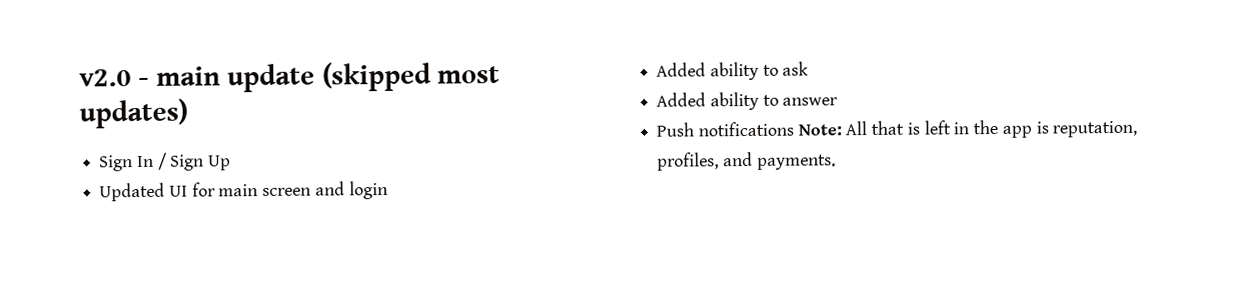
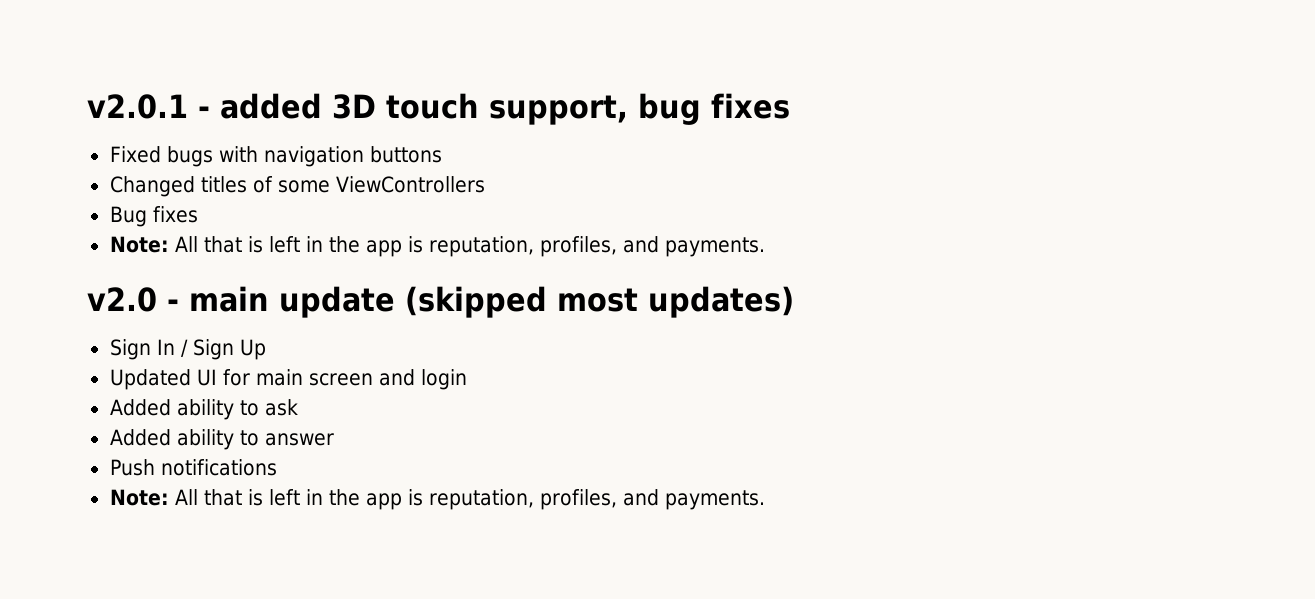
+ v2.0.1 - added 3D touch support, bug fixes
+ Fixed bugs with navigation buttons
+ Changed titles of some ViewControllers
+ Bug fixes
+ Note: All that is left in the app is reputation, profiles, and payments.
- Push notifications Note: All that is left in the app is reputation, profiles, and payments.
+ Push notifications
+ Note: All that is left in the app is reputation, profiles, and payments.

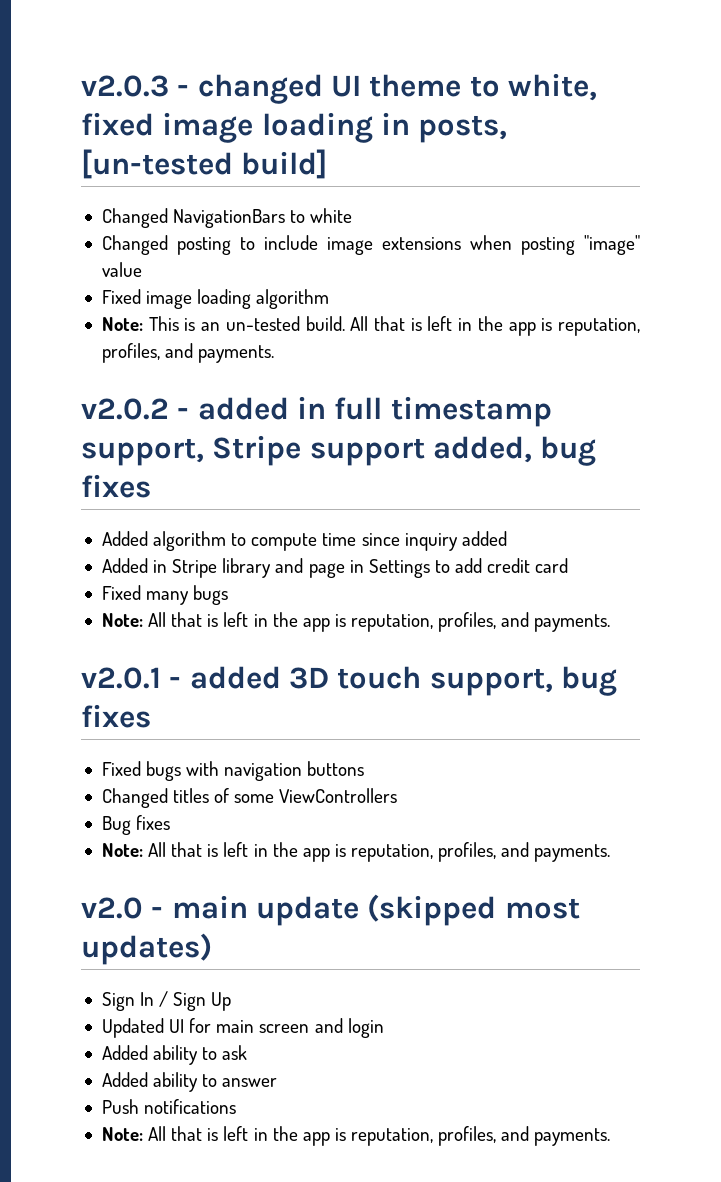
+ v2.0.3 - changed UI theme to white, fixed image loading in posts, [un-tested build]
+ Changed NavigationBars to white
+ Changed posting to include image extensions when posting "image" value
+ Fixed image loading algorithm
+ Note: This is an un-tested build. All that is left in the app is reputation, profiles, and payments.
+ v2.0.2 - added in full timestamp support, Stripe support added, bug fixes
+ Added algorithm to compute time since inquiry added
+ Added in Stripe library and page in Settings to add credit card
+ Fixed many bugs
+ Note: All that is left in the app is reputation, profiles, and payments.

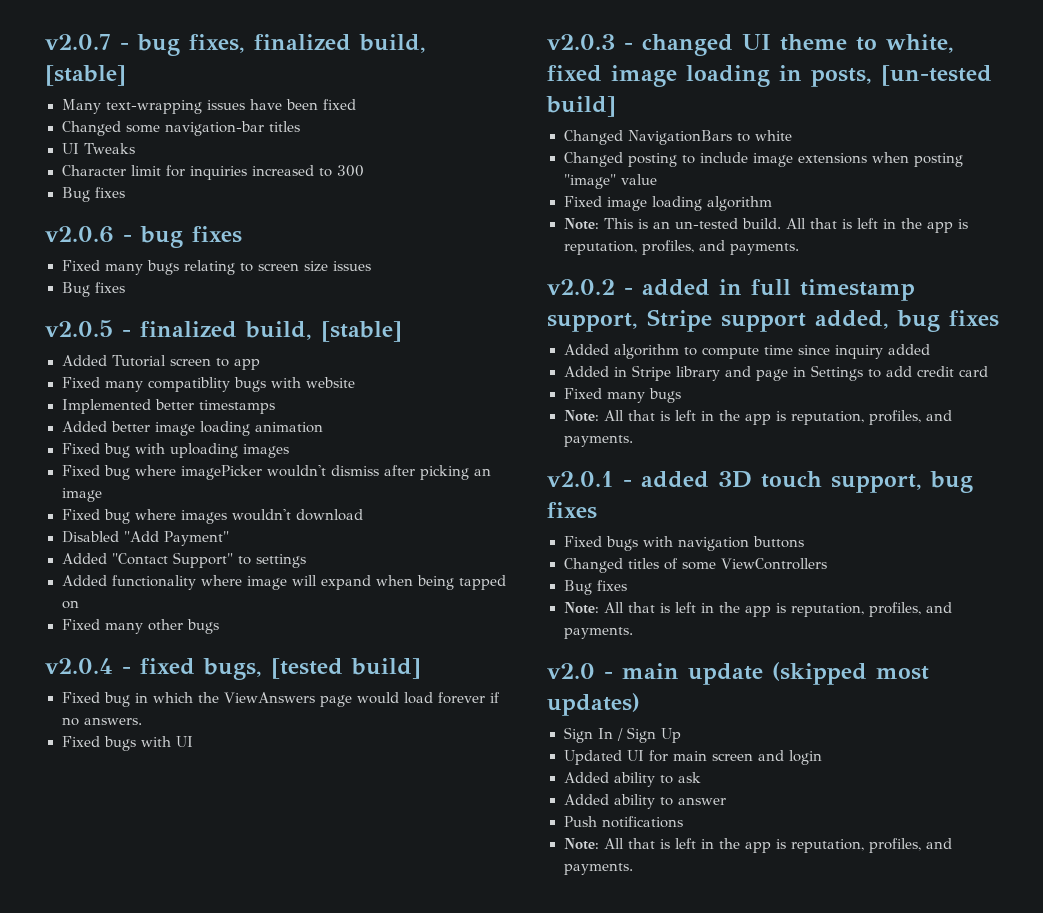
+ v2.0.7 - bug fixes, finalized build, [stable]
+ Many text-wrapping issues have been fixed
+ Changed some navigation-bar titles
+ UI Tweaks
+ Character limit for inquiries increased to 300
+ Bug fixes
+ v2.0.6 - bug fixes
+ Fixed many bugs relating to screen size issues
+ Bug fixes
+ v2.0.5 - finalized build, [stable]
+ Added Tutorial screen to app
+ Fixed many compatiblity bugs with website
+ Implemented better timestamps
+ Added better image loading animation
+ Fixed bug with uploading images
+ Fixed bug where imagePicker wouldn't dismiss after picking an image
+ Fixed bug where images wouldn't download
+ Disabled "Add Payment"
+ Added "Contact Support" to settings
+ Added functionality where image will expand when being tapped on
+ Fixed many other bugs
+ v2.0.4 - fixed bugs, [tested build]
+ Fixed bug in which the ViewAnswers page would load forever if no answers.
+ Fixed bugs with UI

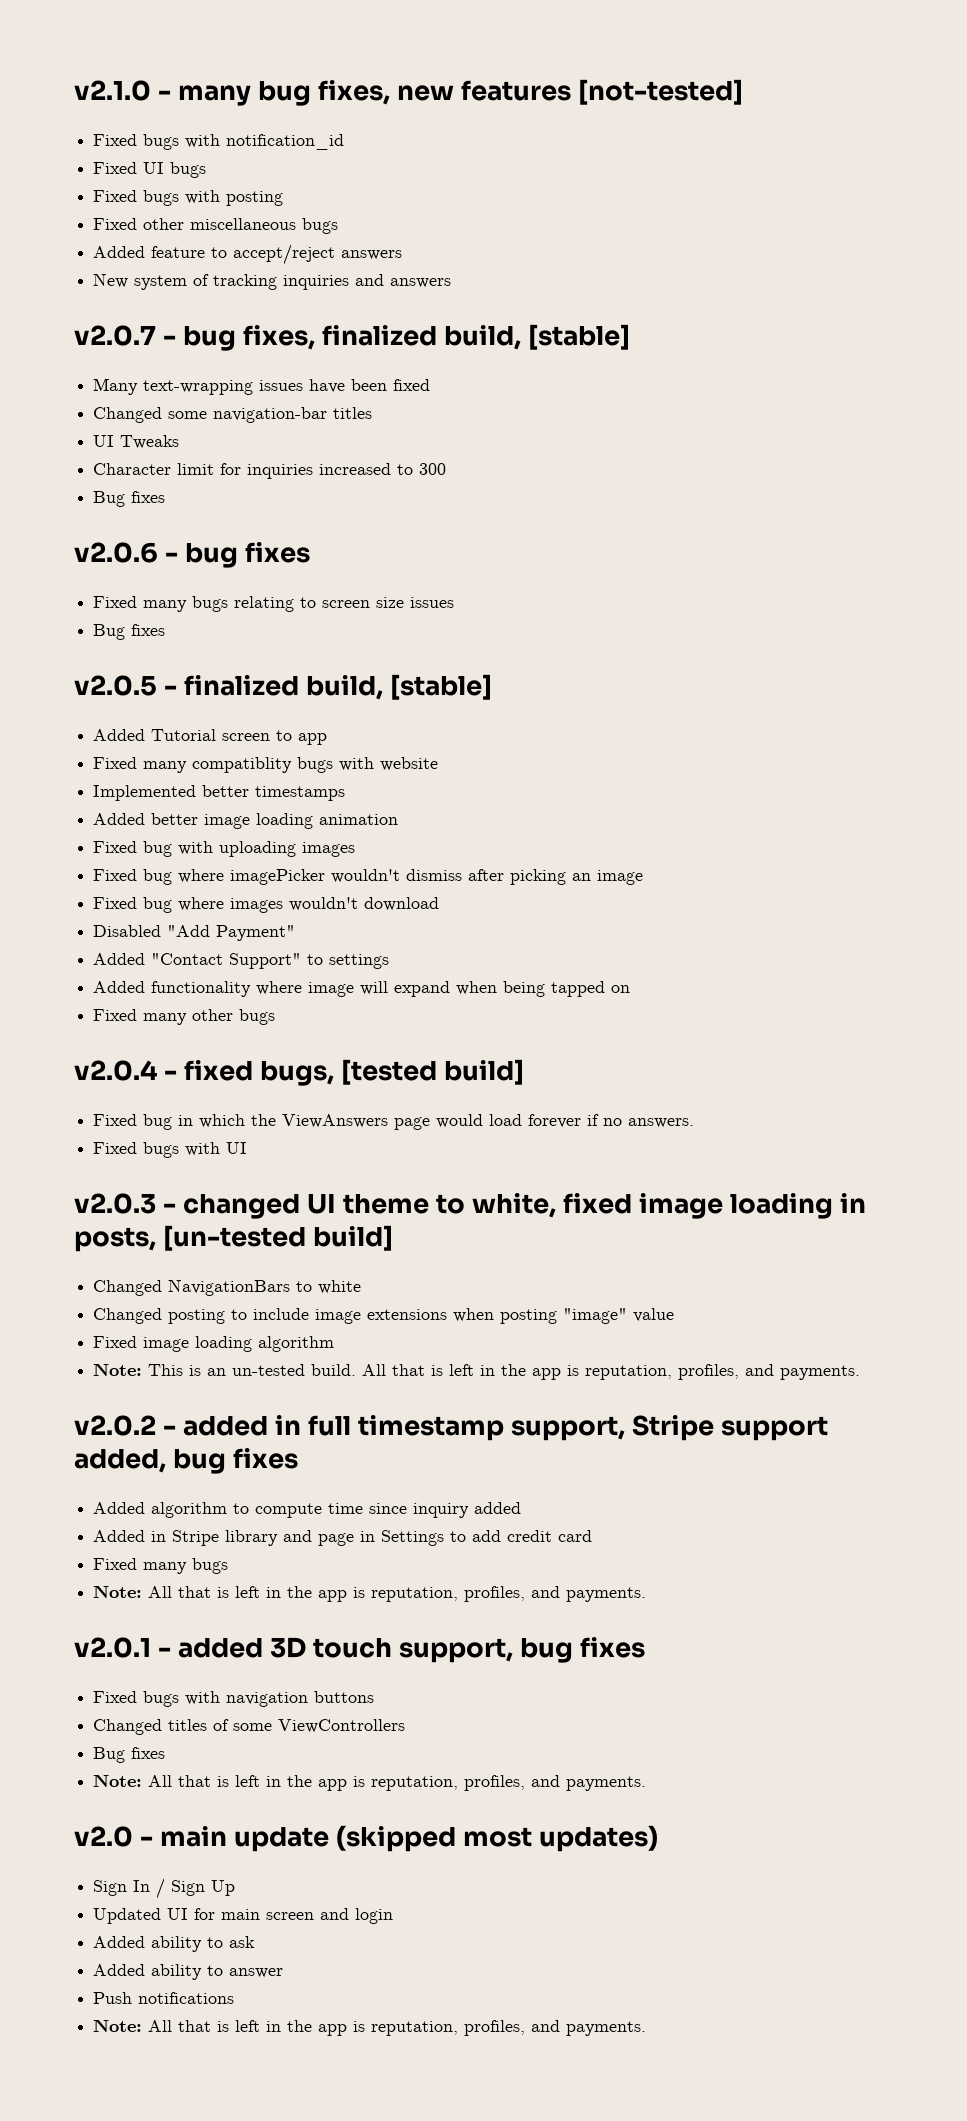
+ v2.1.0 - many bug fixes, new features [not-tested]
+ Fixed bugs with notification_id
+ Fixed UI bugs
+ Fixed bugs with posting
+ Fixed other miscellaneous bugs
+ Added feature to accept/reject answers
+ New system of tracking inquiries and answers

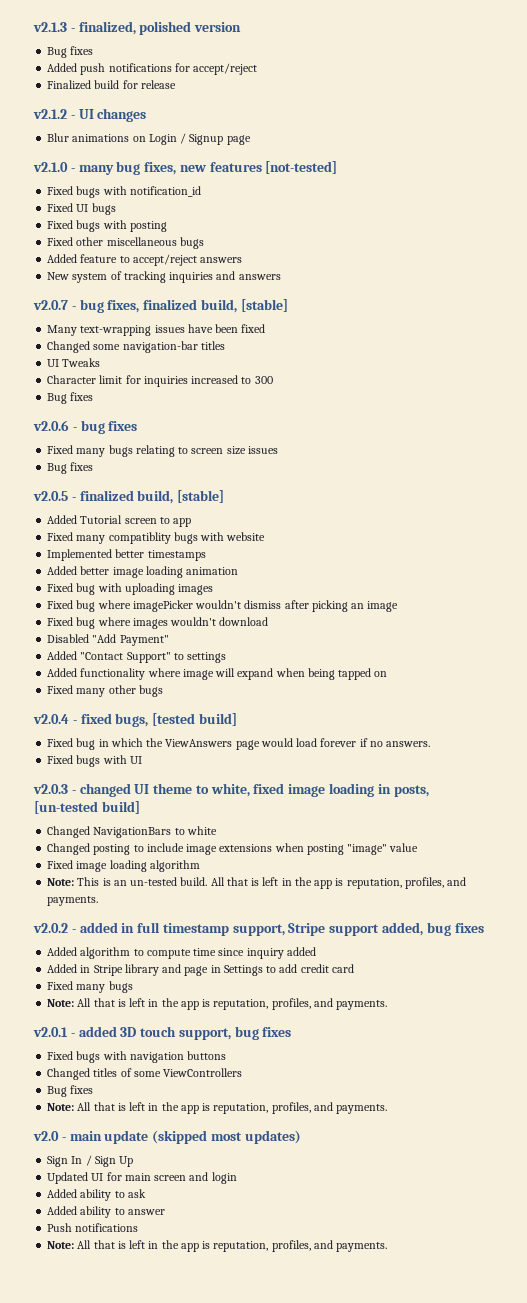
+ v2.1.3 - finalized, polished version
+ Bug fixes
+ Added push notifications for accept/reject
+ Finalized build for release
+ v2.1.2 - UI changes
+ Blur animations on Login / Signup page

